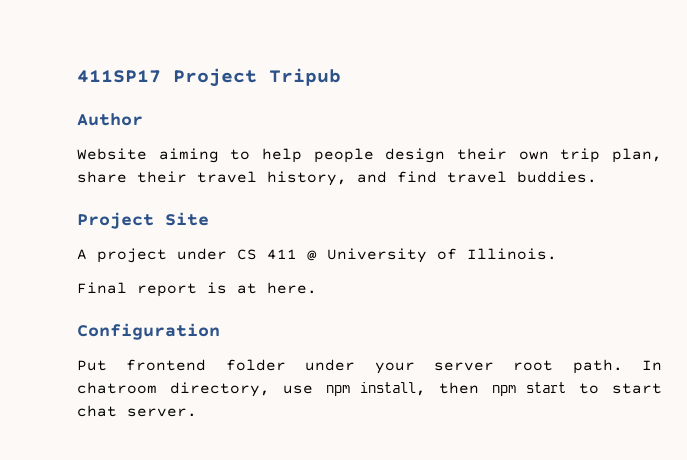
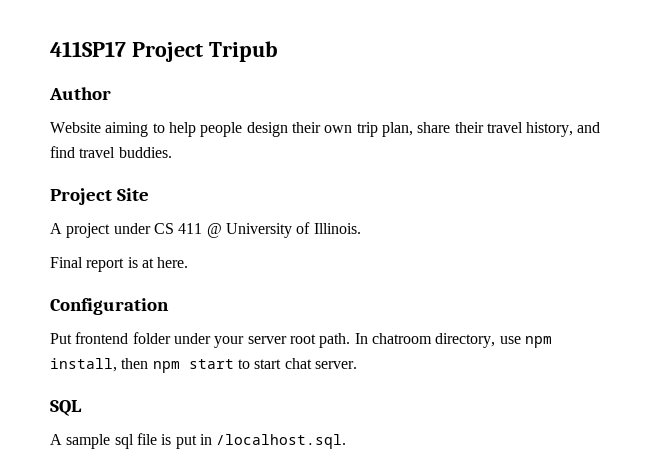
+ SQL
+ A sample sql file is put in /localhost.sql.

